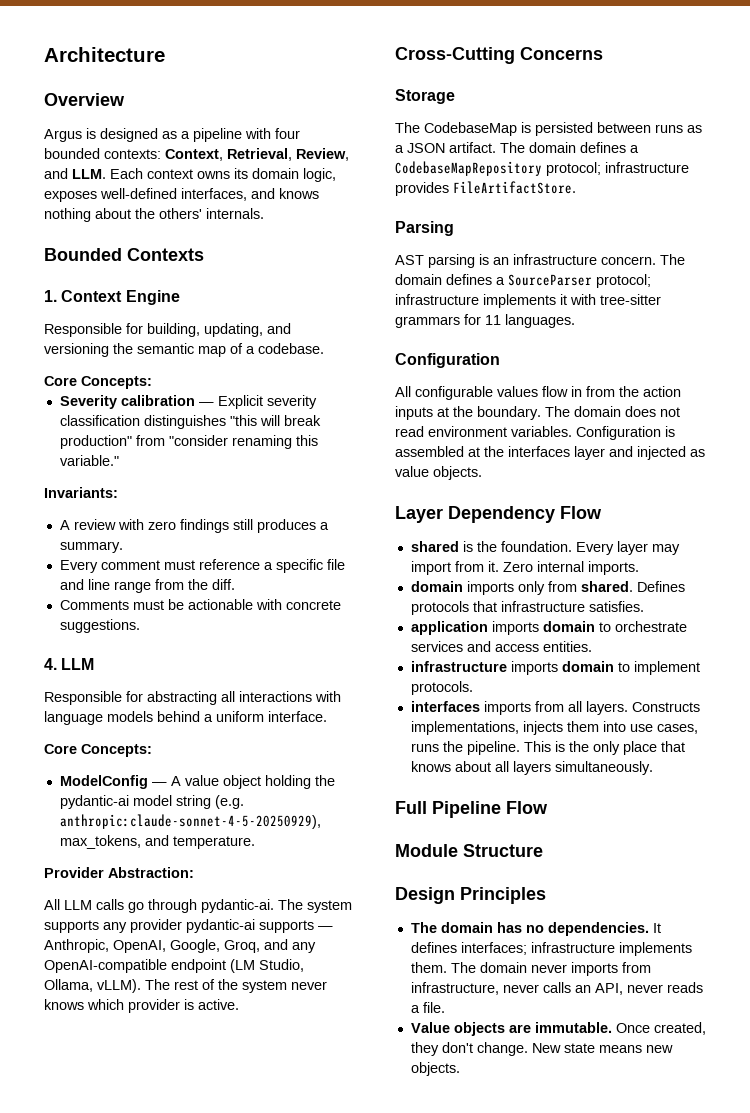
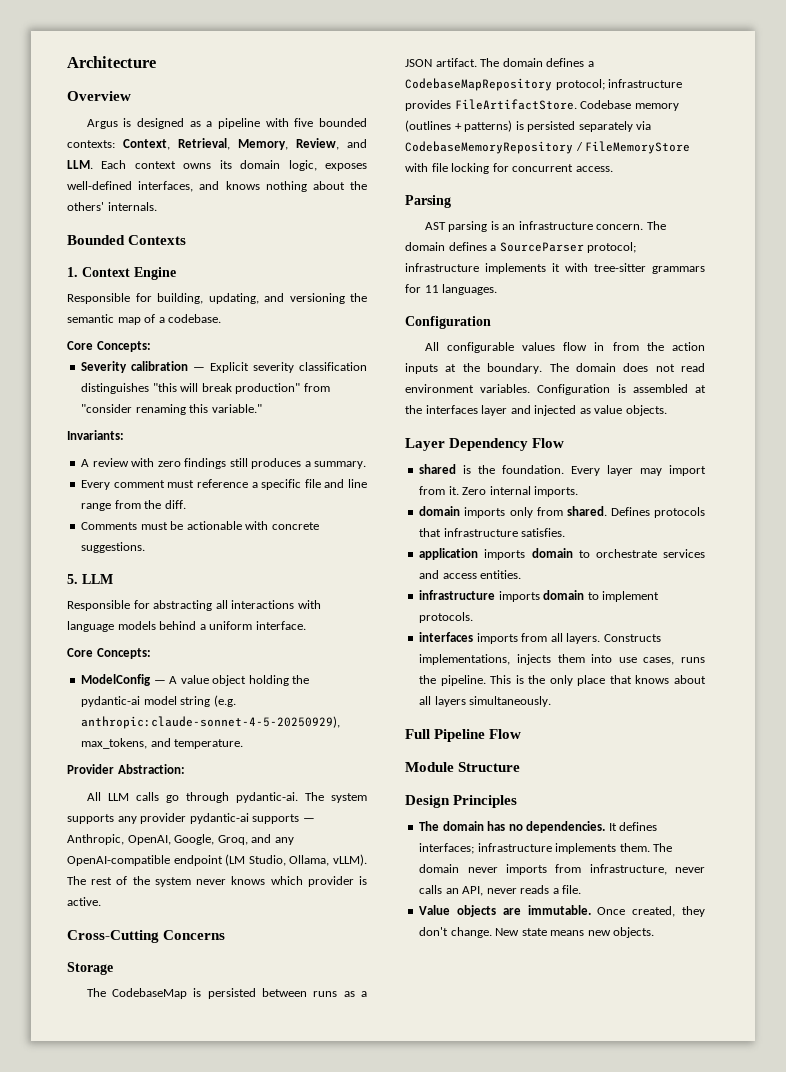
- Argus is designed as a pipeline with four bounded contexts: Context, Retrieval, Review, and LLM. Each context owns its domain logic, exposes well-defined interfaces, and knows nothing about the others' internals.
+ Argus is designed as a pipeline with five bounded contexts: Context, Retrieval, Memory, Review, and LLM. Each context owns its domain logic, exposes well-defined interfaces, and knows nothing about the others' internals.
- 4. LLM
+ 5. LLM
+ Codebase memory (outlines + patterns) is persisted separately via CodebaseMemoryRepository / FileMemoryStore with file locking for concurrent access.

